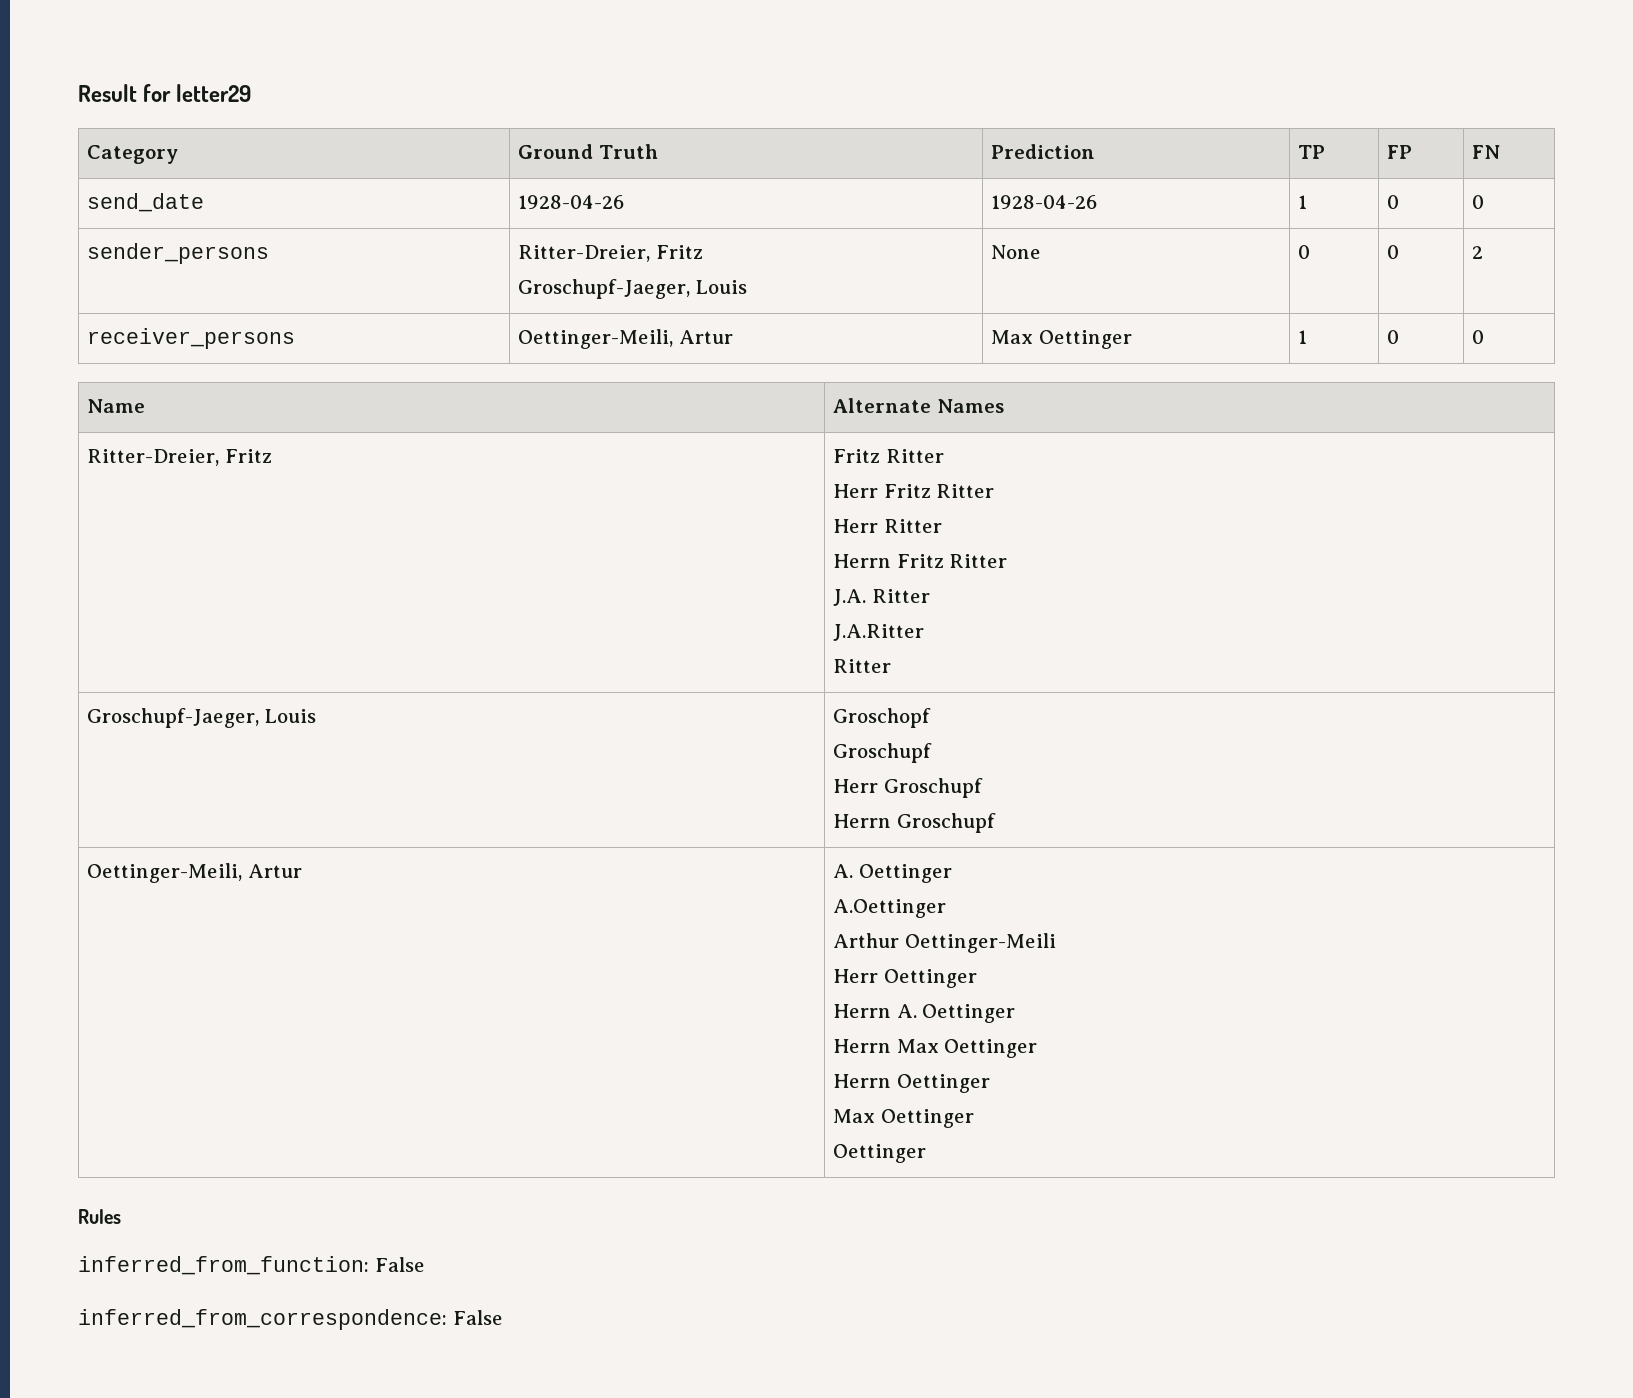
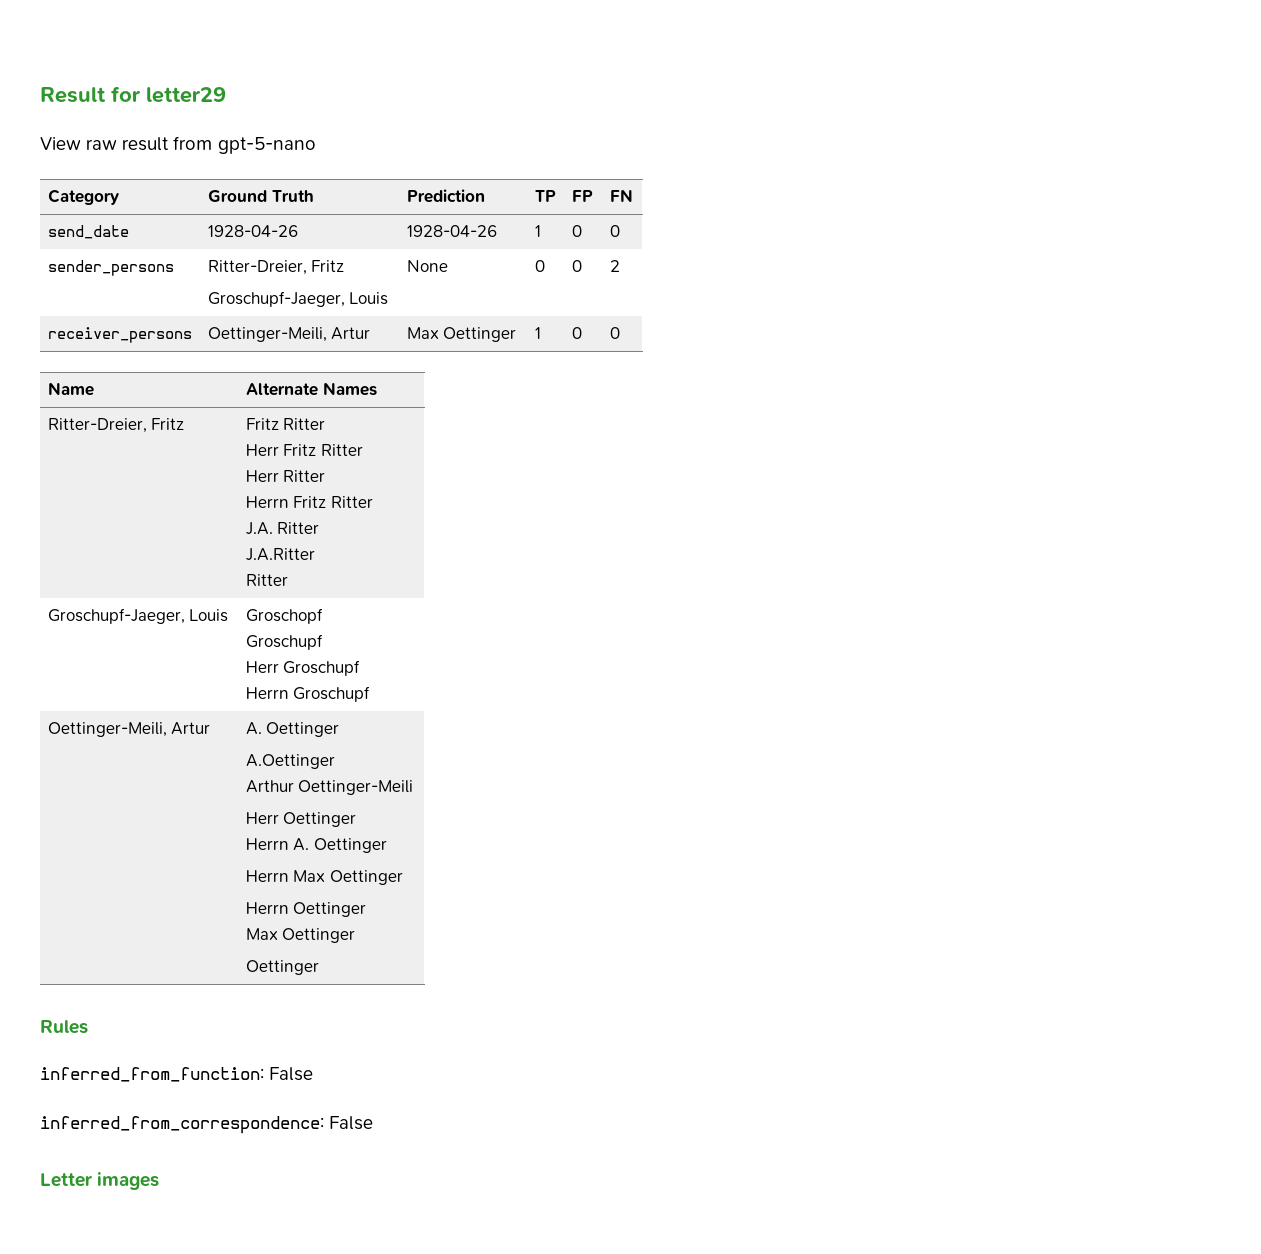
+ View raw result from gpt-5-nano
+ Letter images

